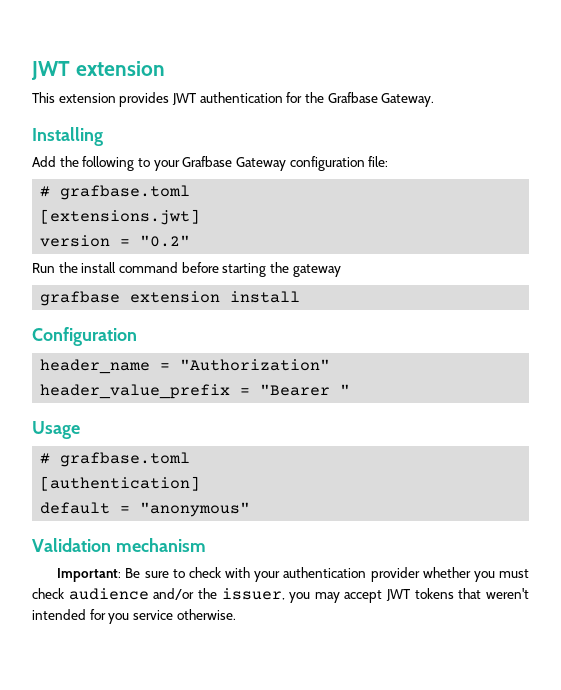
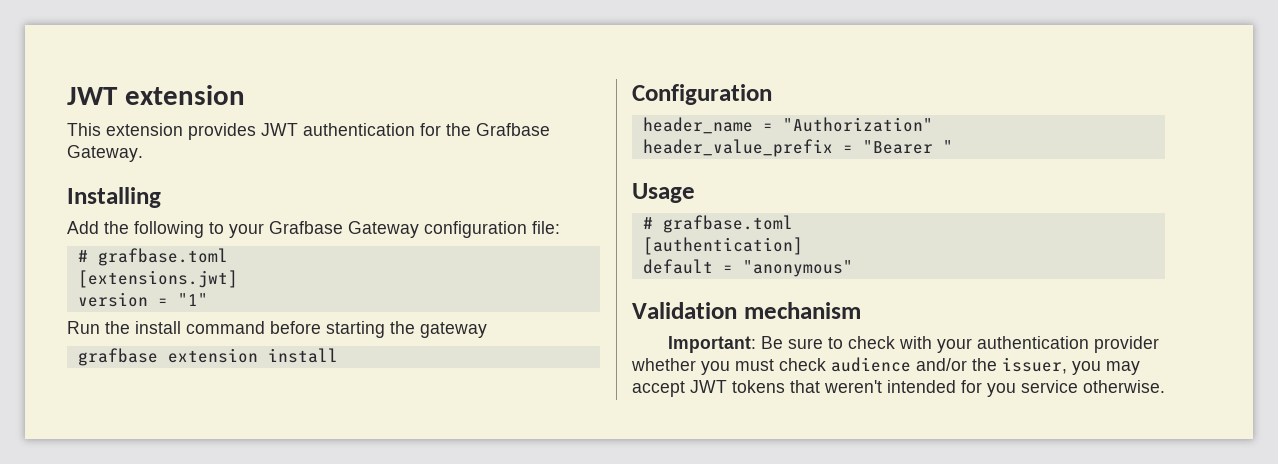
- version = "0.2"
+ version = "1"

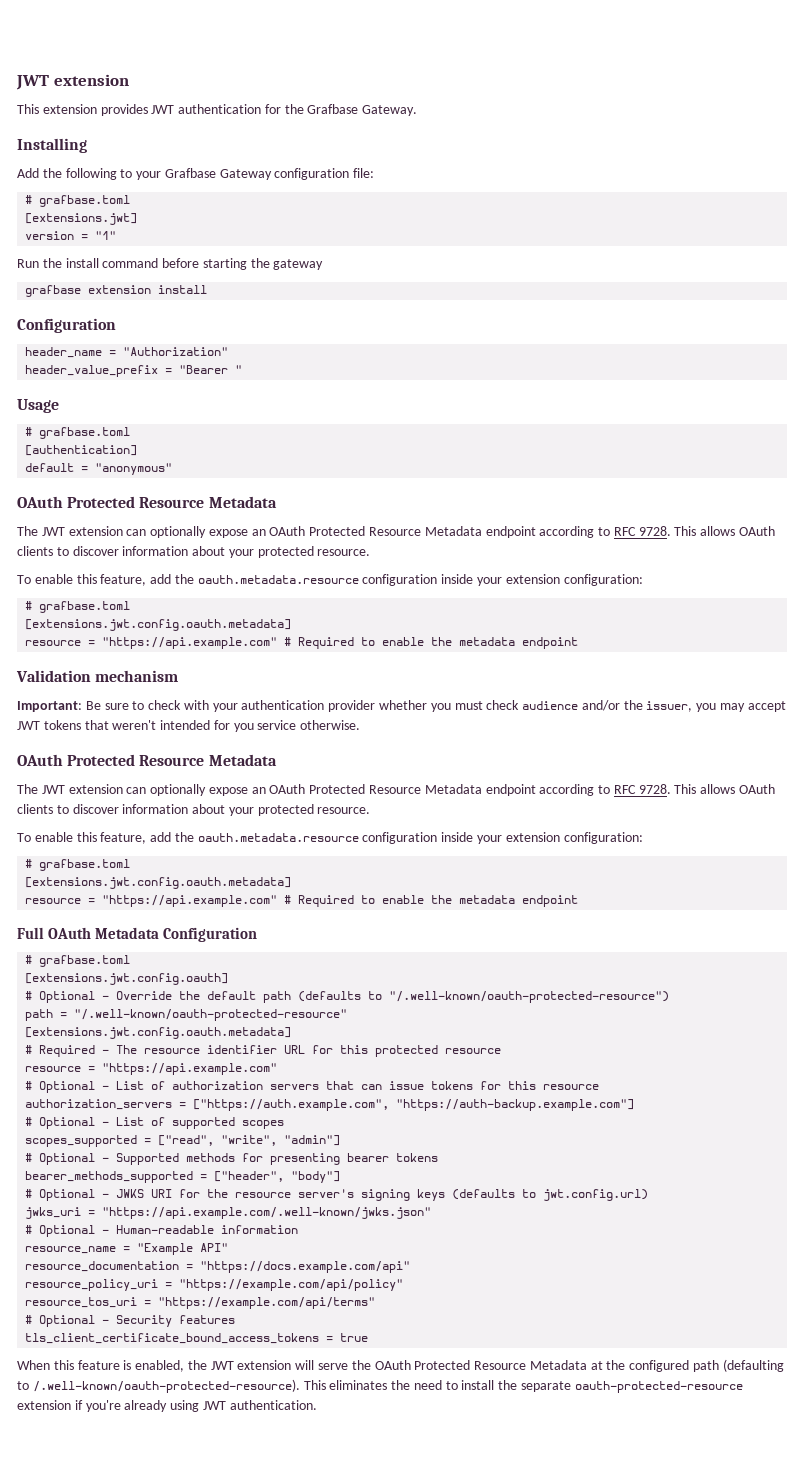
  default = "anonymous"
+ OAuth Protected Resource Metadata
+ The JWT extension can optionally expose an OAuth Protected Resource Metadata endpoint according to RFC 9728. This allows OAuth clients to discover information about your protected resource.
+ To enable this feature, add the oauth.metadata.resource configuration inside your extension configuration:
+ # grafbase.toml
+ [extensions.jwt.config.oauth.metadata]
+ resource = "https://api.example.com" # Required to enable the metadata endpoint
  Important: Be sure to check with your authentication provider whether you must check audience and/or the issuer, you may accept JWT tokens that weren't intended for you service otherwise.
+ OAuth Protected Resource Metadata
+ The JWT extension can optionally expose an OAuth Protected Resource Metadata endpoint according to RFC 9728. This allows OAuth clients to discover information about your protected resource.
+ To enable this feature, add the oauth.metadata.resource configuration inside your extension configuration:
+ # grafbase.toml
+ [extensions.jwt.config.oauth.metadata]
+ resource = "https://api.example.com" # Required to enable the metadata endpoint
+ Full OAuth Metadata Configuration
+ # grafbase.toml
+ [extensions.jwt.config.oauth]
+ # Optional - Override the default path (defaults to "/.well-known/oauth-protected-resource")
+ path = "/.well-known/oauth-protected-resource"
+ [extensions.jwt.config.oauth.metadata]
+ # Required - The resource identifier URL for this protected resource
+ resource = "https://api.example.com"
+ # Optional - List of authorization servers that can issue tokens for this resource
+ authorization_servers = ["https://auth.example.com", "https://auth-backup.example.com"]
+ # Optional - List of supported scopes
+ scopes_supported = ["read", "write", "admin"]
+ # Optional - Supported methods for presenting bearer tokens
+ bearer_methods_supported = ["header", "body"]
+ # Optional - JWKS URI for the resource server's signing keys (defaults to jwt.config.url)
+ jwks_uri = "https://api.example.com/.well-known/jwks.json"
+ # Optional - Human-readable information
+ resource_name = "Example API"
+ resource_documentation = "https://docs.example.com/api"
+ resource_policy_uri = "https://example.com/api/policy"
+ resource_tos_uri = "https://example.com/api/terms"
+ # Optional - Security features
+ tls_client_certificate_bound_access_tokens = true
+ When this feature is enabled, the JWT extension will serve the OAuth Protected Resource Metadata at the configured path (defaulting to /.well-known/oauth-protected-resource). This eliminates the need to install the separate oauth-protected-resource extension if you're already using JWT authentication.

